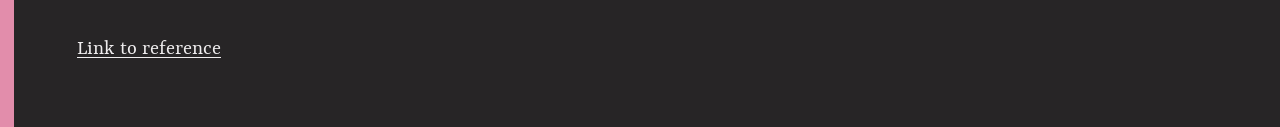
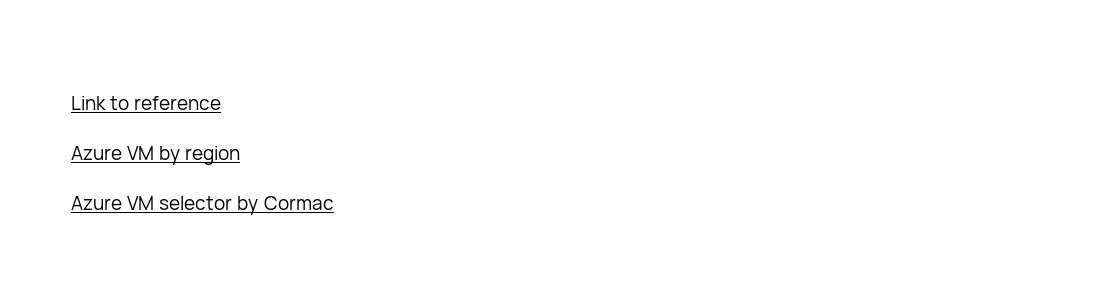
+ Azure VM by region
+ Azure VM selector by Cormac

